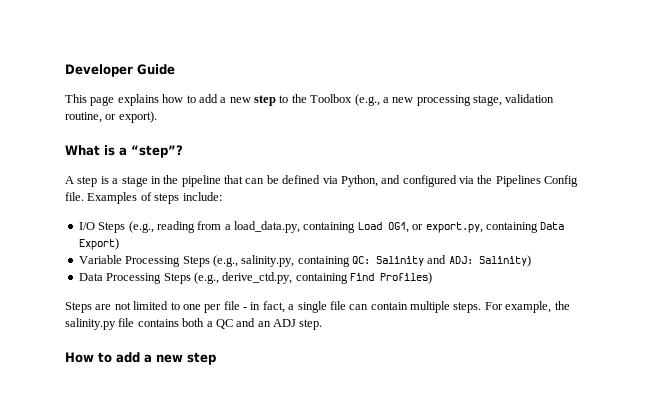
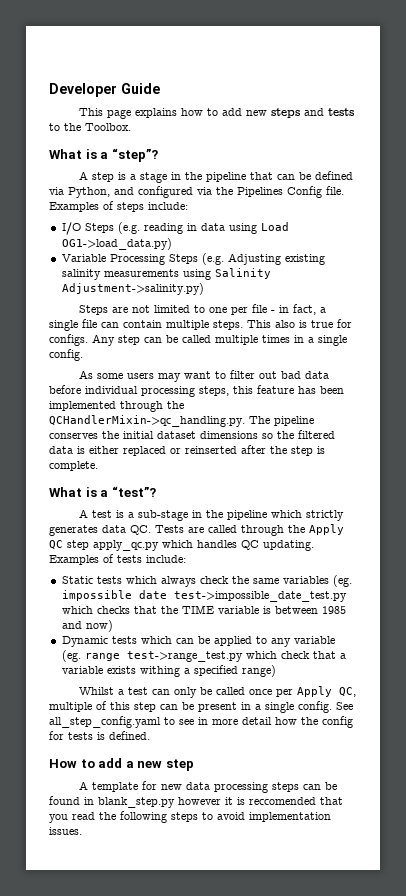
- This page explains how to add a new step to the Toolbox (e.g., a new processing stage, validation routine, or export).
+ This page explains how to add new steps and tests to the Toolbox.
- I/O Steps (e.g., reading from a load_data.py, containing Load OG1, or export.py, containing Data Export)
- Variable Processing Steps (e.g., salinity.py, containing QC: Salinity and ADJ: Salinity)
- Data Processing Steps (e.g., derive_ctd.py, containing Find Profiles)
+ I/O Steps (e.g. reading in data using Load OG1->load_data.py)
+ Variable Processing Steps (e.g. Adjusting existing salinity measurements using Salinity Adjustment->salinity.py)
- For example, the salinity.py file contains both a QC and an ADJ step.
+ This also is true for configs. Any step can be called multiple times in a single config.
+ As some users may want to filter out bad data before individual processing steps, this feature has been implemented through the QCHandlerMixin->qc_handling.py. The pipeline conserves the initial dataset dimensions so the filtered data is either replaced or reinserted after the step is complete.
+ What is a “test”?
+ A test is a sub-stage in the pipeline which strictly generates data QC. Tests are called through the Apply QC step apply_qc.py which handles QC updating. Examples of tests include:
+ Static tests which always check the same variables (eg. impossible date test->impossible_date_test.py which checks that the TIME variable is between 1985 and now)
+ Dynamic tests which can be applied to any variable (eg. range test->range_test.py which check that a variable exists withing a specified range)
+ Whilst a test can only be called once per Apply QC, multiple of this step can be present in a single config. See all_step_config.yaml to see in more detail how the config for tests is defined.
+ A template for new data processing steps can be found in blank_step.py however it is reccomended that you read the following steps to avoid implementation issues.

